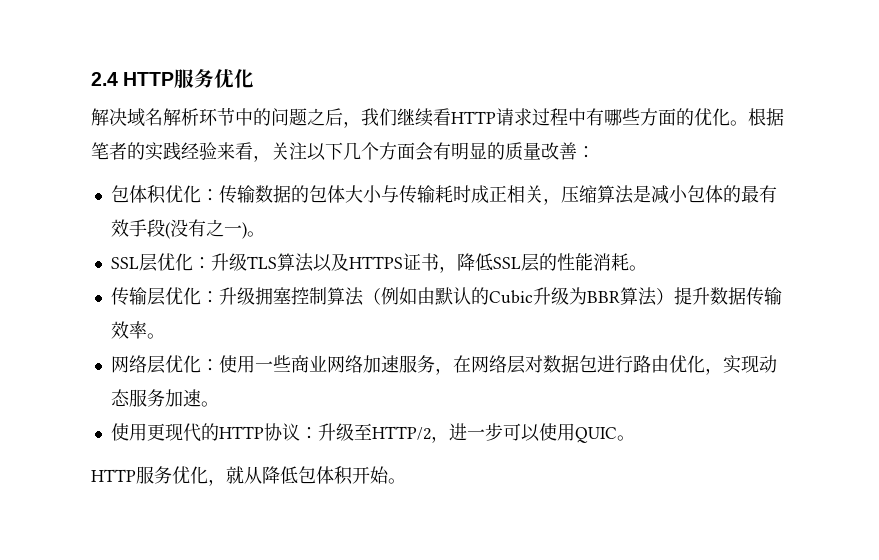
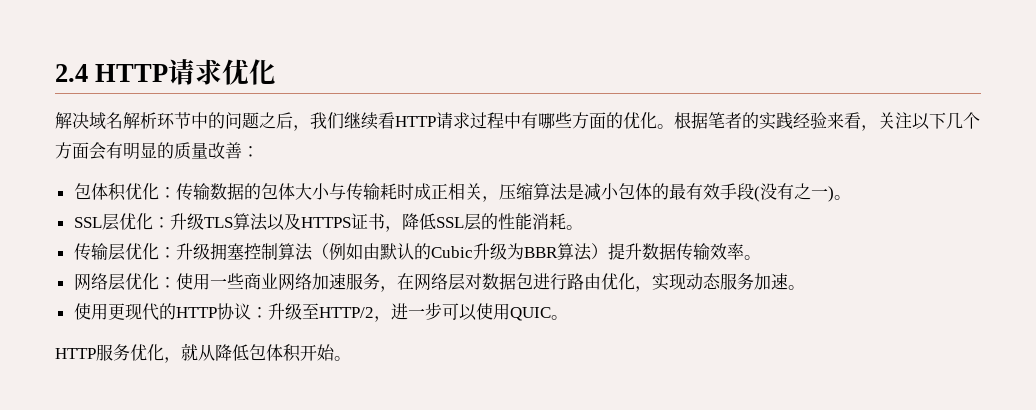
- 2.4 HTTP服务优化
+ 2.4 HTTP请求优化

